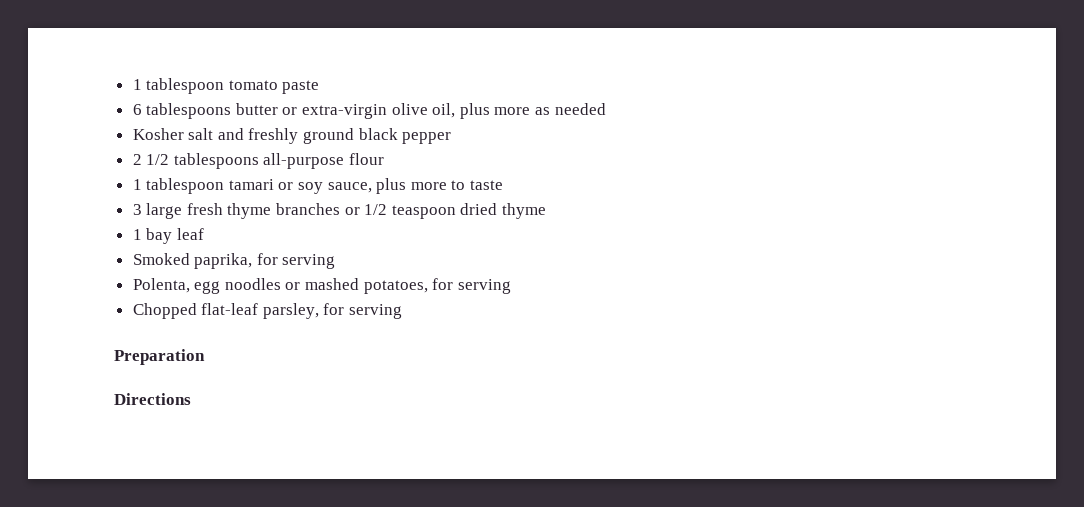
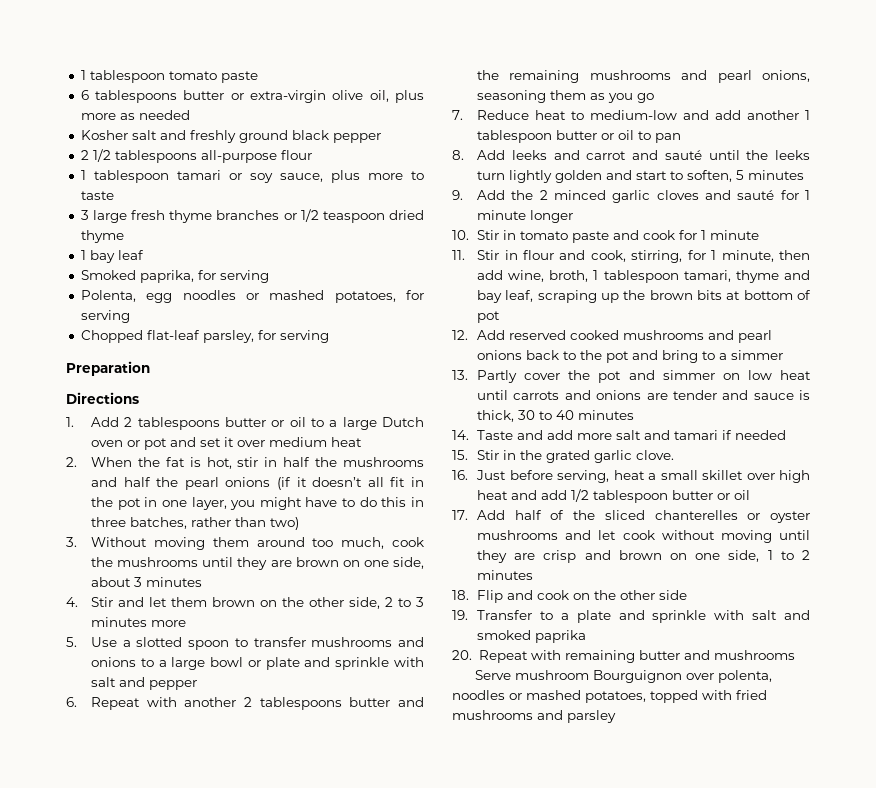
+ 1. Add 2 tablespoons butter or oil to a large Dutch oven or pot and set it over medium heat
+ 2. When the fat is hot, stir in half the mushrooms and half the pearl onions (if it doesn’t all fit in the pot in one layer, you might have to do this in three batches, rather than two)
+ 3. Without moving them around too much, cook the mushrooms until they are brown on one side, about 3 minutes
+ 4. Stir and let them brown on the other side, 2 to 3 minutes more
+ 5. Use a slotted spoon to transfer mushrooms and onions to a large bowl or plate and sprinkle with salt and pepper
+ 6. Repeat with another 2 tablespoons butter and the remaining mushrooms and pearl onions, seasoning them as you go
+ 7. Reduce heat to medium-low and add another 1 tablespoon butter or oil to pan
+ 8. Add leeks and carrot and sauté until the leeks turn lightly golden and start to soften, 5 minutes
+ 9. Add the 2 minced garlic cloves and sauté for 1 minute longer
+ 10. Stir in tomato paste and cook for 1 minute
+ 11. Stir in flour and cook, stirring, for 1 minute, then add wine, broth, 1 tablespoon tamari, thyme and bay leaf, scraping up the brown bits at bottom of pot
+ 12. Add reserved cooked mushrooms and pearl onions back to the pot and bring to a simmer
+ 13. Partly cover the pot and simmer on low heat until carrots and onions are tender and sauce is thick, 30 to 40 minutes
+ 14. Taste and add more salt and tamari if needed
+ 15. Stir in the grated garlic clove.
+ 16. Just before serving, heat a small skillet over high heat and add 1/2 tablespoon butter or oil
+ 17. Add half of the sliced chanterelles or oyster mushrooms and let cook without moving until they are crisp and brown on one side, 1 to 2 minutes
+ 18. Flip and cook on the other side
+ 19. Transfer to a plate and sprinkle with salt and smoked paprika
+ 20. Repeat with remaining butter and mushrooms
+ Serve mushroom Bourguignon over polenta, noodles or mashed potatoes, topped with fried mushrooms and parsley

